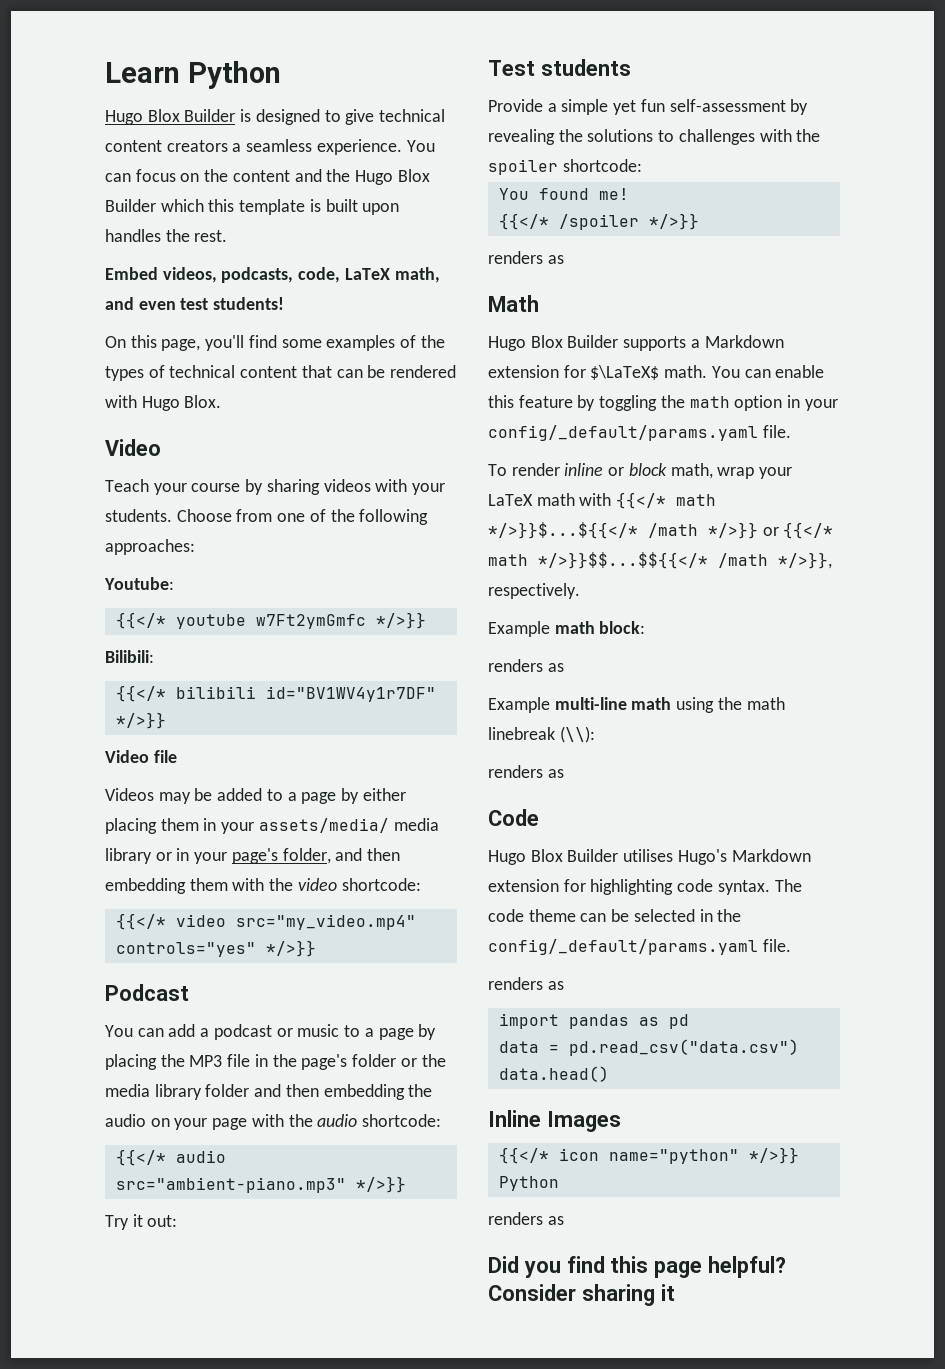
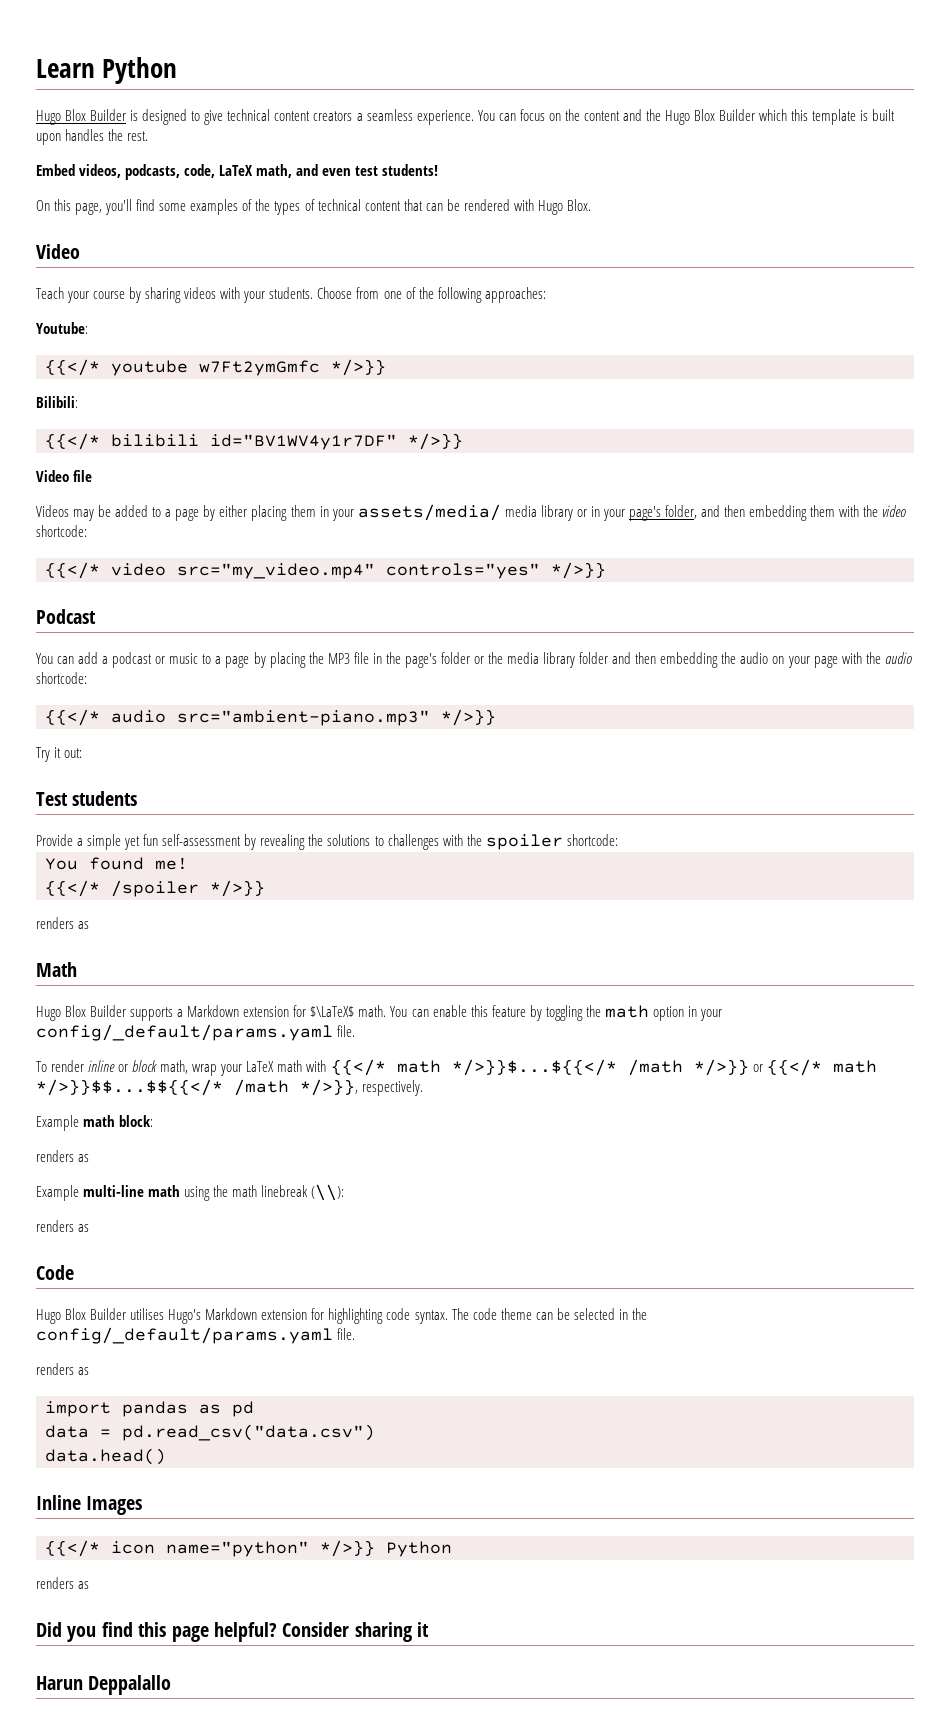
+ Harun Deppalallo

